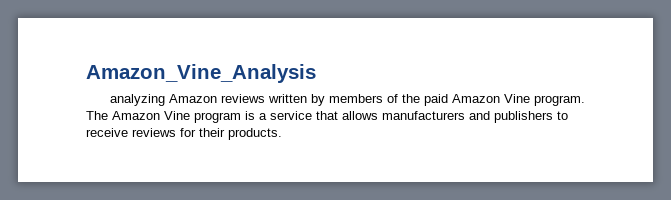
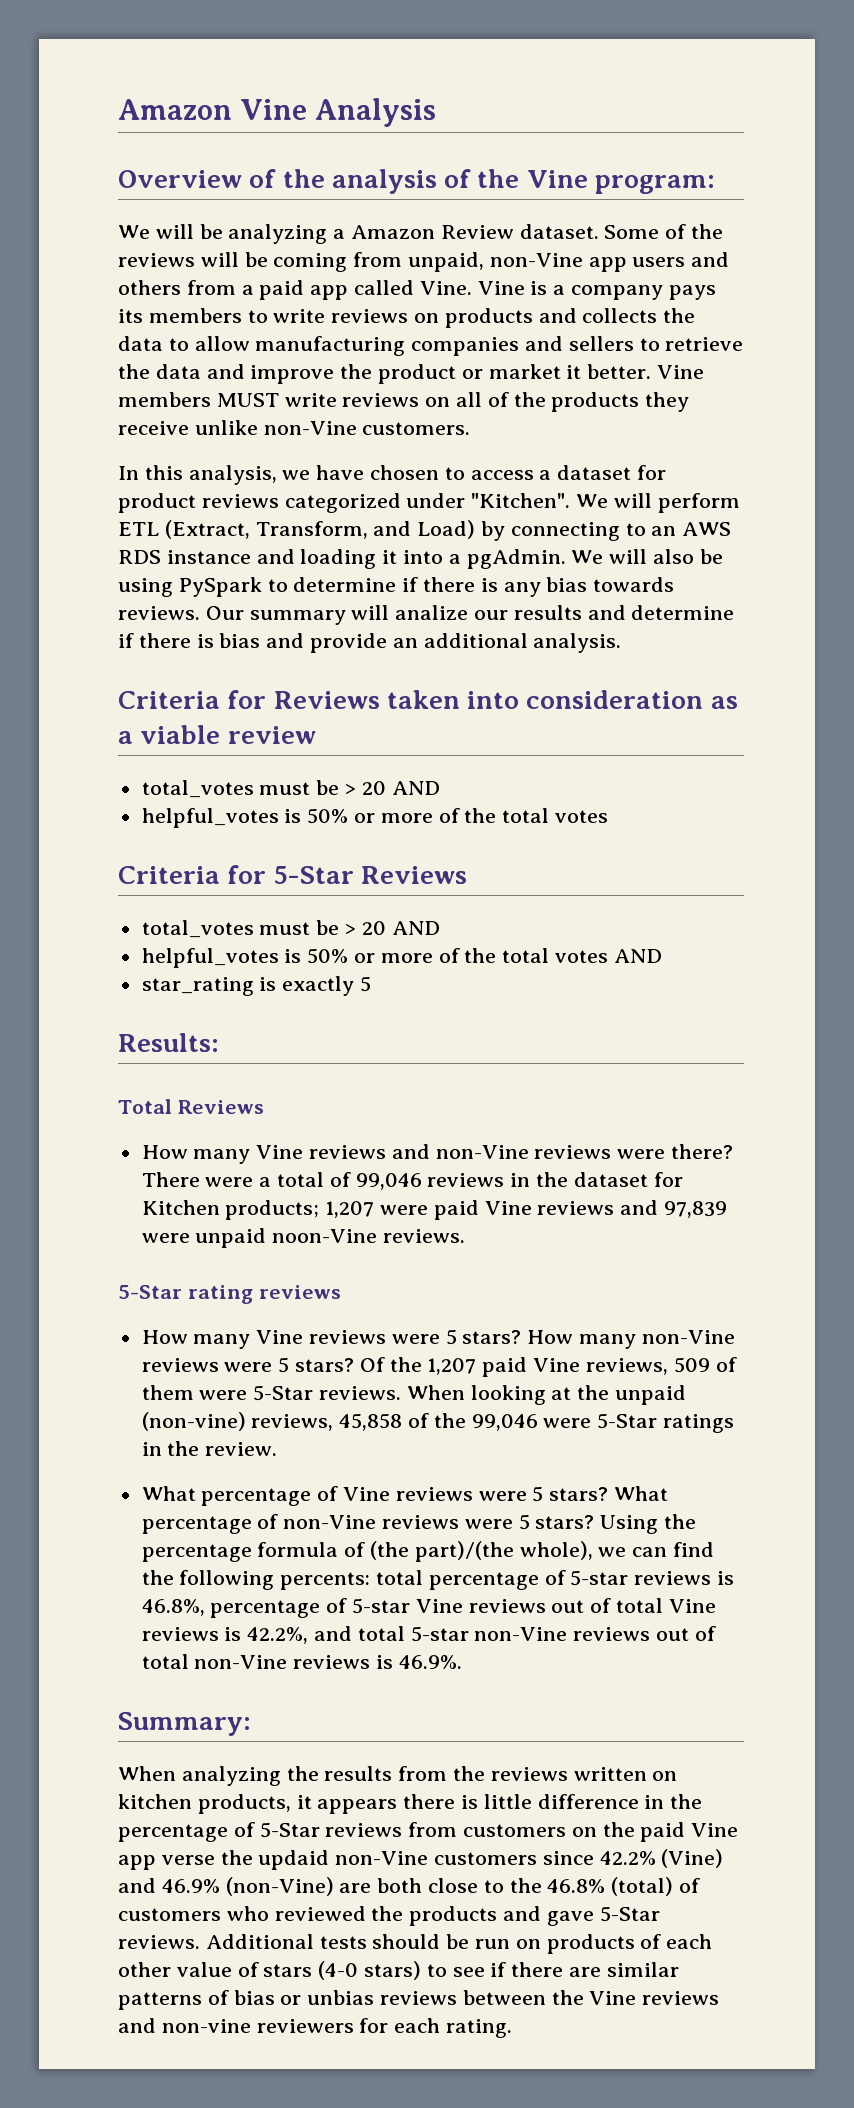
- Amazon_Vine_Analysis
- analyzing Amazon reviews written by members of the paid Amazon Vine program. The Amazon Vine program is a service that allows manufacturers and publishers to receive reviews for their products.
+ Amazon Vine Analysis
+ Overview of the analysis of the Vine program:
+ We will be analyzing a Amazon Review dataset. Some of the reviews will be coming from unpaid, non-Vine app users and others from a paid app called Vine. Vine is a company pays its members to write reviews on products and collects the data to allow manufacturing companies and sellers to retrieve the data and improve the product or market it better. Vine members MUST write reviews on all of the products they receive unlike non-Vine customers.
+ In this analysis, we have chosen to access a dataset for product reviews categorized under "Kitchen". We will perform ETL (Extract, Transform, and Load) by connecting to an AWS RDS instance and loading it into a pgAdmin. We will also be using PySpark to determine if there is any bias towards reviews. Our summary will analize our results and determine if there is bias and provide an additional analysis.
+ Criteria for Reviews taken into consideration as a viable review
+ total_votes must be > 20 AND
+ helpful_votes is 50% or more of the total votes
+ Criteria for 5-Star Reviews
+ total_votes must be > 20 AND
+ helpful_votes is 50% or more of the total votes AND
+ star_rating is exactly 5
+ Results:
+ Total Reviews
+ How many Vine reviews and non-Vine reviews were there? There were a total of 99,046 reviews in the dataset for Kitchen products; 1,207 were paid Vine reviews and 97,839 were unpaid noon-Vine reviews.
+ 5-Star rating reviews
+ How many Vine reviews were 5 stars? How many non-Vine reviews were 5 stars? Of the 1,207 paid Vine reviews, 509 of them were 5-Star reviews. When looking at the unpaid (non-vine) reviews, 45,858 of the 99,046 were 5-Star ratings in the review.
+ What percentage of Vine reviews were 5 stars? What percentage of non-Vine reviews were 5 stars? Using the percentage formula of (the part)/(the whole), we can find the following percents: total percentage of 5-star reviews is 46.8%, percentage of 5-star Vine reviews out of total Vine reviews is 42.2%, and total 5-star non-Vine reviews out of total non-Vine reviews is 46.9%.
+ Summary:
+ When analyzing the results from the reviews written on kitchen products, it appears there is little difference in the percentage of 5-Star reviews from customers on the paid Vine app verse the updaid non-Vine customers since 42.2% (Vine) and 46.9% (non-Vine) are both close to the 46.8% (total) of customers who reviewed the products and gave 5-Star reviews. Additional tests should be run on products of each other value of stars (4-0 stars) to see if there are similar patterns of bias or unbias reviews between the Vine reviews and non-vine reviewers for each rating.

